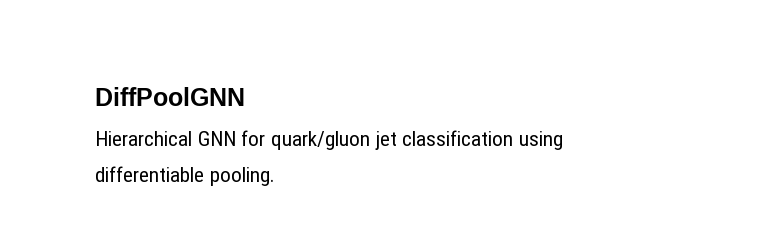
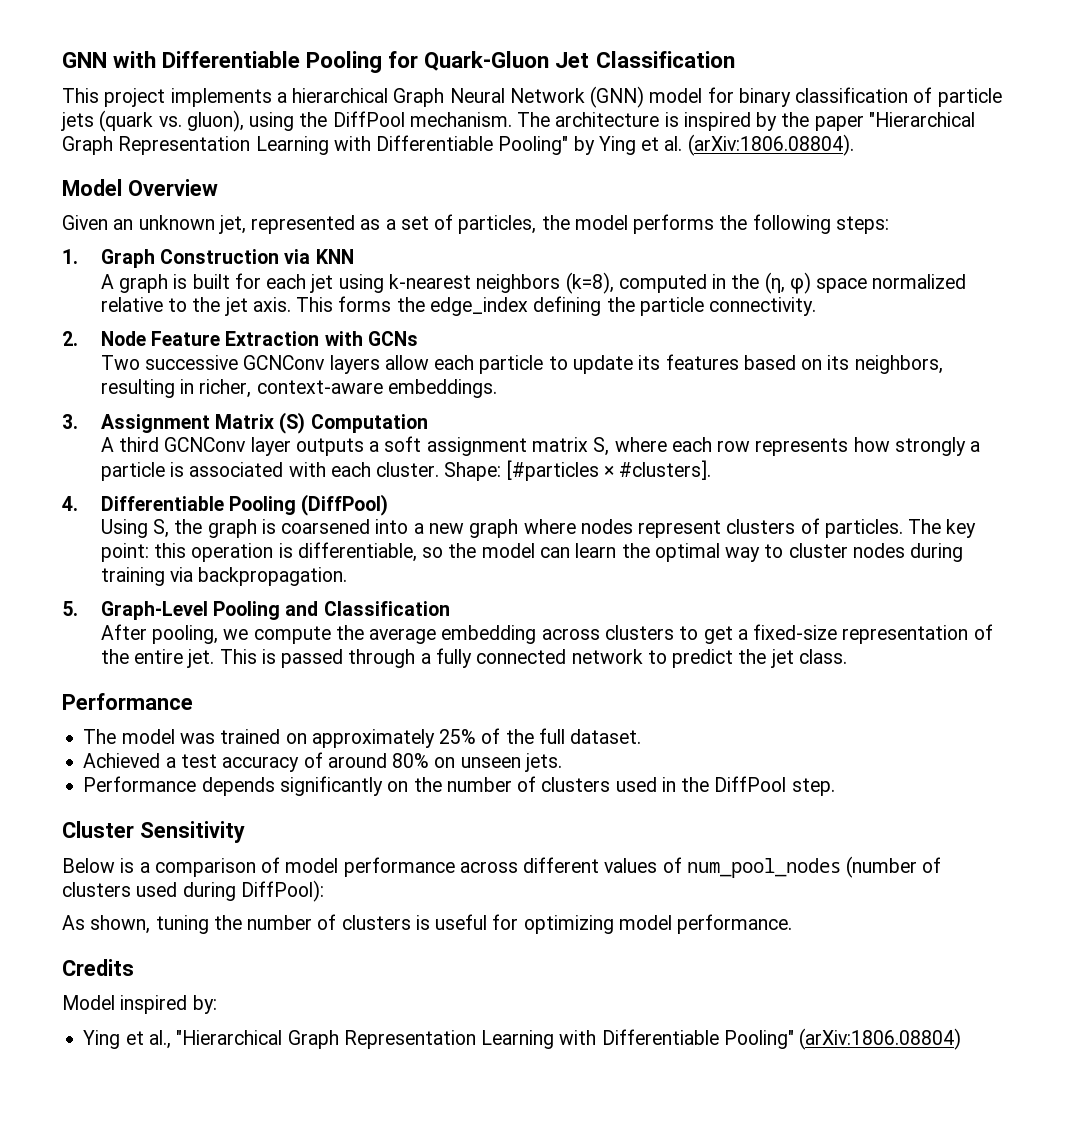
- DiffPoolGNN
- Hierarchical GNN for quark/gluon jet classification using differentiable pooling.
+ GNN with Differentiable Pooling for Quark-Gluon Jet Classification
+ This project implements a hierarchical Graph Neural Network (GNN) model for binary classification of particle jets (quark vs. gluon), using the DiffPool mechanism. The architecture is inspired by the paper "Hierarchical Graph Representation Learning with Differentiable Pooling" by Ying et al. (arXiv:1806.08804).
+ Model Overview
+ Given an unknown jet, represented as a set of particles, the model performs the following steps:
+ 1. Graph Construction via KNN
+ A graph is built for each jet using k-nearest neighbors (k=8), computed in the (η, φ) space normalized relative to the jet axis. This forms the edge_index defining the particle connectivity.
+ 2. Node Feature Extraction with GCNs
+ Two successive GCNConv layers allow each particle to update its features based on its neighbors, resulting in richer, context-aware embeddings.
+ 3. Assignment Matrix (S) Computation
+ A third GCNConv layer outputs a soft assignment matrix S, where each row represents how strongly a particle is associated with each cluster. Shape: [#particles × #clusters].
+ 4. Differentiable Pooling (DiffPool)
+ Using S, the graph is coarsened into a new graph where nodes represent clusters of particles. The key point: this operation is differentiable, so the model can learn the optimal way to cluster nodes during training via backpropagation.
+ 5. Graph-Level Pooling and Classification
+ After pooling, we compute the average embedding across clusters to get a fixed-size representation of the entire jet. This is passed through a fully connected network to predict the jet class.
+ Performance
+ The model was trained on approximately 25% of the full dataset.
+ Achieved a test accuracy of around 80% on unseen jets.
+ Performance depends significantly on the number of clusters used in the DiffPool step.
+ Cluster Sensitivity
+ Below is a comparison of model performance across different values of num_pool_nodes (number of clusters used during DiffPool):
+ As shown, tuning the number of clusters is useful for optimizing model performance.
+ Credits
+ Model inspired by:
+ Ying et al., "Hierarchical Graph Representation Learning with Differentiable Pooling" (arXiv:1806.08804)

